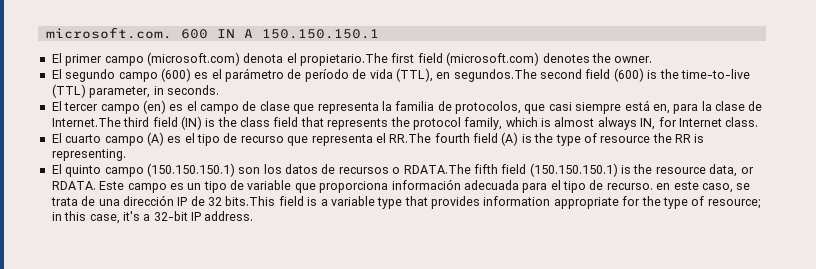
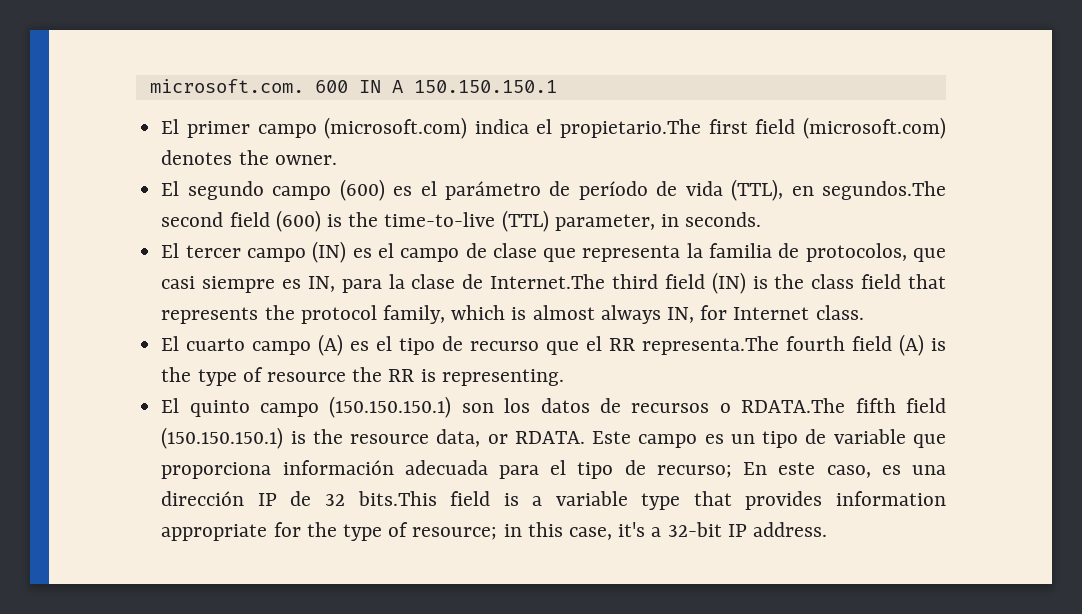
- El primer campo (microsoft.com) denota el propietario.The first field (microsoft.com) denotes the owner.
+ El primer campo (microsoft.com) indica el propietario.The first field (microsoft.com) denotes the owner.
- El tercer campo (en) es el campo de clase que representa la familia de protocolos, que casi siempre está en, para la clase de Internet.The third field (IN) is the class field that represents the protocol family, which is almost always IN, for Internet class.
+ El tercer campo (IN) es el campo de clase que representa la familia de protocolos, que casi siempre es IN, para la clase de Internet.The third field (IN) is the class field that represents the protocol family, which is almost always IN, for Internet class.
- El cuarto campo (A) es el tipo de recurso que representa el RR.The fourth field (A) is the type of resource the RR is representing.
+ El cuarto campo (A) es el tipo de recurso que el RR representa.The fourth field (A) is the type of resource the RR is representing.
- Este campo es un tipo de variable que proporciona información adecuada para el tipo de recurso. en este caso, se trata de una dirección IP de 32 bits.This field is a variable type that provides information appropriate for the type of resource; in this case, it's a 32-bit IP address.
+ Este campo es un tipo de variable que proporciona información adecuada para el tipo de recurso; En este caso, es una dirección IP de 32 bits.This field is a variable type that provides information appropriate for the type of resource; in this case, it's a 32-bit IP address.

